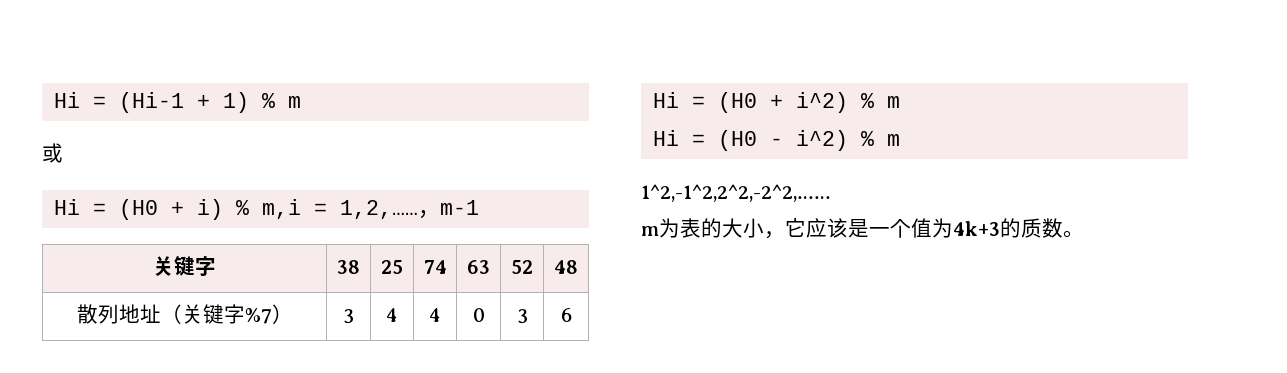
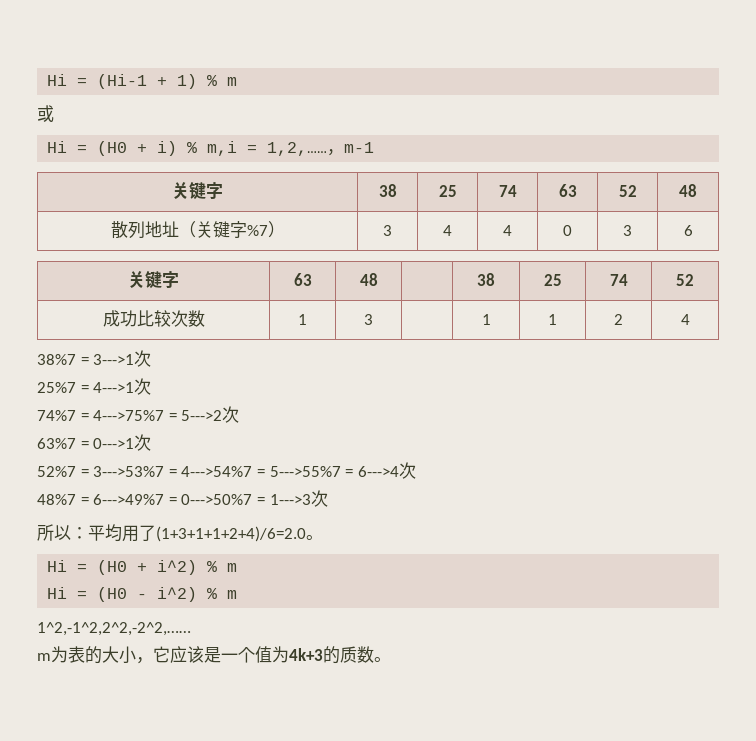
+ 关键字 | 63 | 48 | | 38 | 25 | 74 | 52
+ 成功比较次数 | 1 | 3 | | 1 | 1 | 2 | 4
+ 38%7 = 3--->1次
+ 25%7 = 4--->1次
+ 74%7 = 4--->75%7 = 5--->2次
+ 63%7 = 0--->1次
+ 52%7 = 3--->53%7 = 4--->54%7 = 5--->55%7 = 6--->4次
+ 48%7 = 6--->49%7 = 0--->50%7 = 1--->3次
+ 所以：平均用了(1+3+1+1+2+4)/6=2.0。

